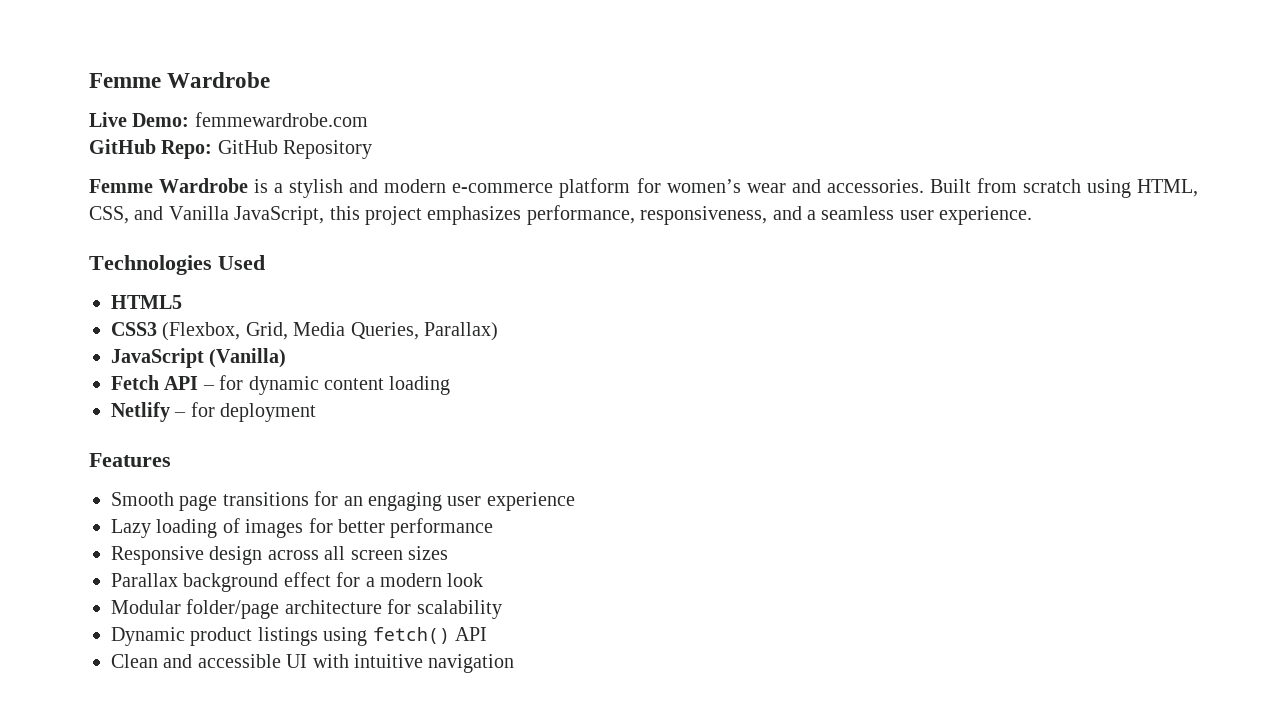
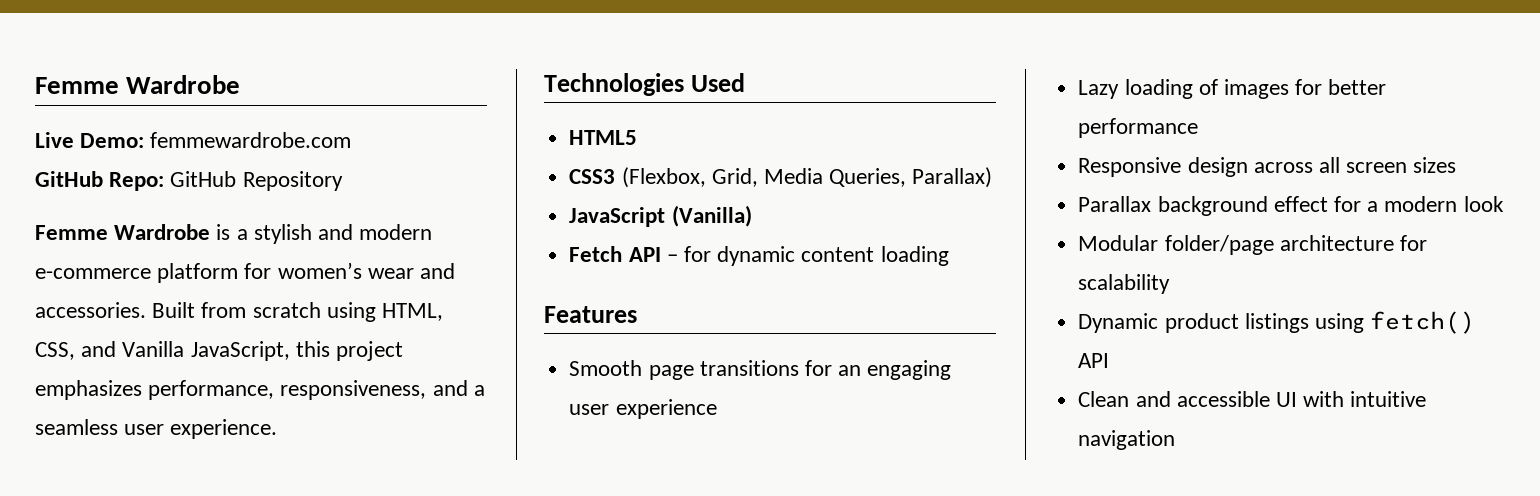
- Netlify – for deployment

